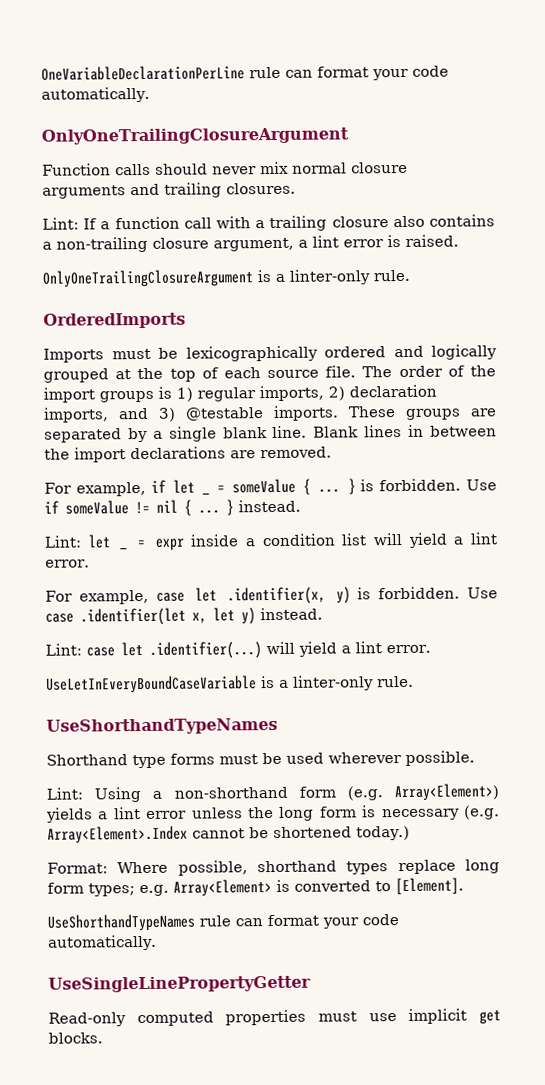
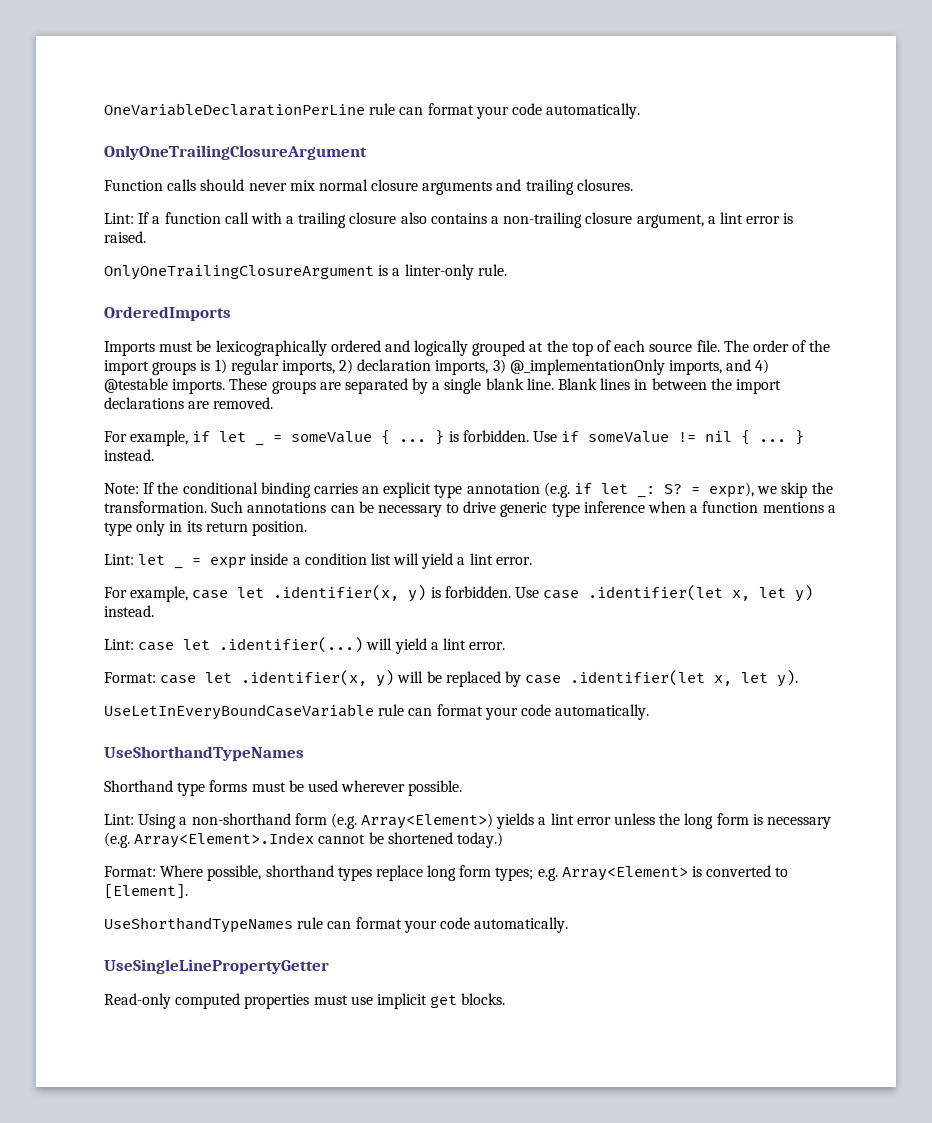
- The order of the import groups is 1) regular imports, 2) declaration imports, and 3) @testable imports.
+ The order of the import groups is 1) regular imports, 2) declaration imports, 3) @_implementationOnly imports, and 4) @testable imports.
+ Note: If the conditional binding carries an explicit type annotation (e.g. if let _: S? = expr), we skip the transformation. Such annotations can be necessary to drive generic type inference when a function mentions a type only in its return position.
- UseLetInEveryBoundCaseVariable is a linter-only rule.
+ Format: case let .identifier(x, y) will be replaced by case .identifier(let x, let y).
+ UseLetInEveryBoundCaseVariable rule can format your code automatically.

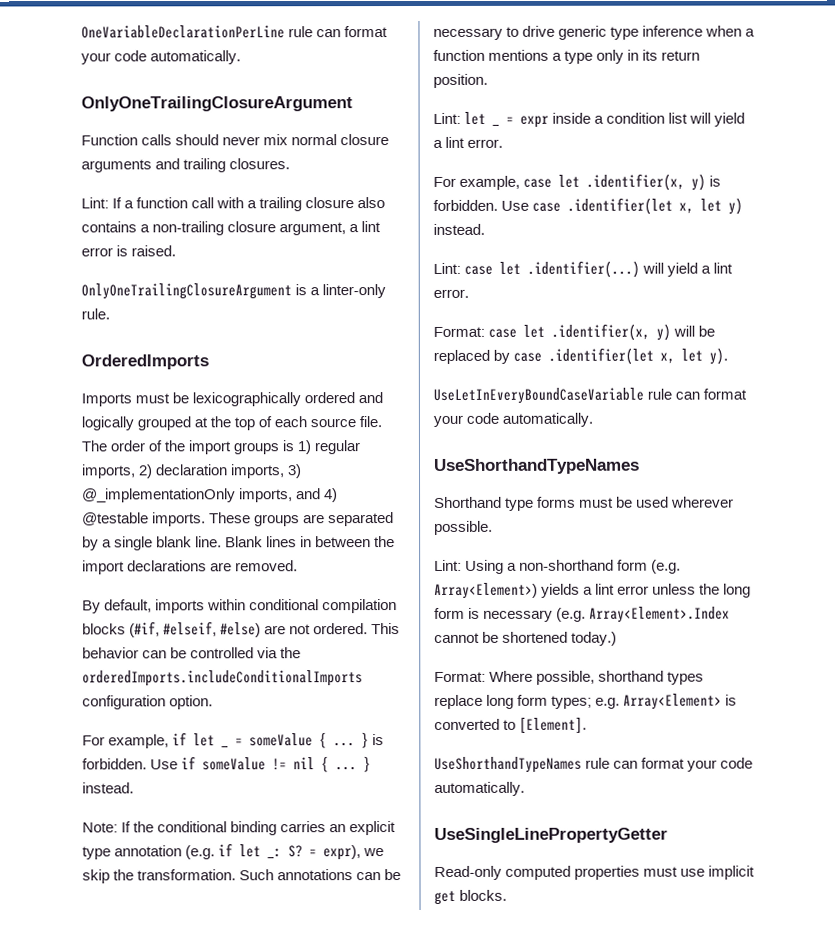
+ By default, imports within conditional compilation blocks (#if, #elseif, #else) are not ordered. This behavior can be controlled via the orderedImports.includeConditionalImports configuration option.

